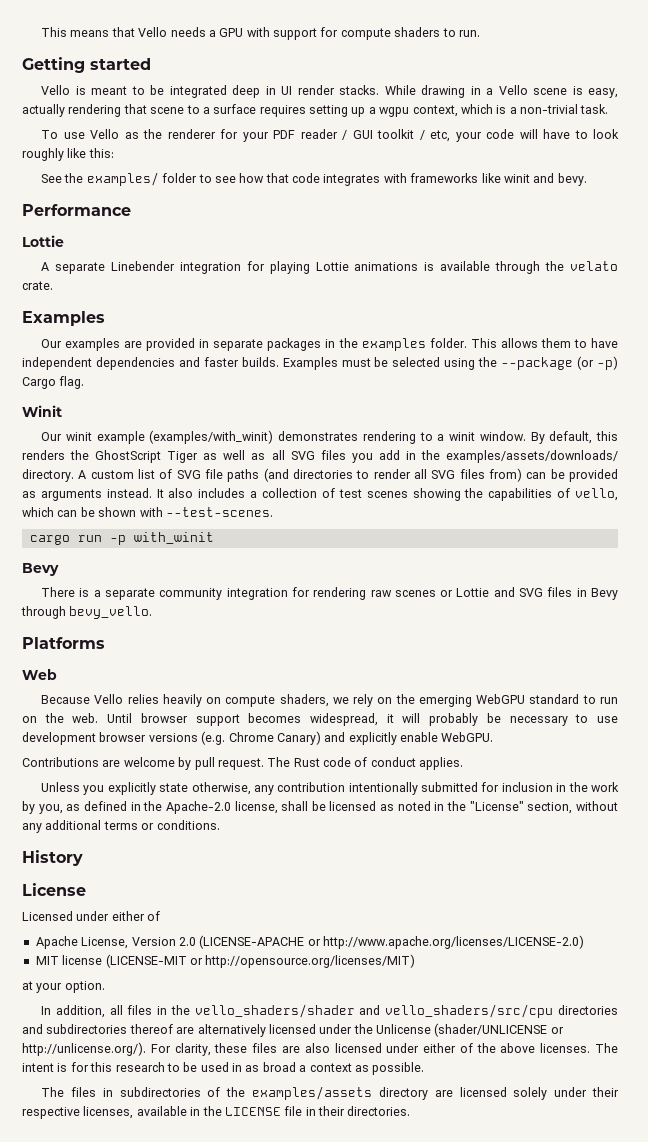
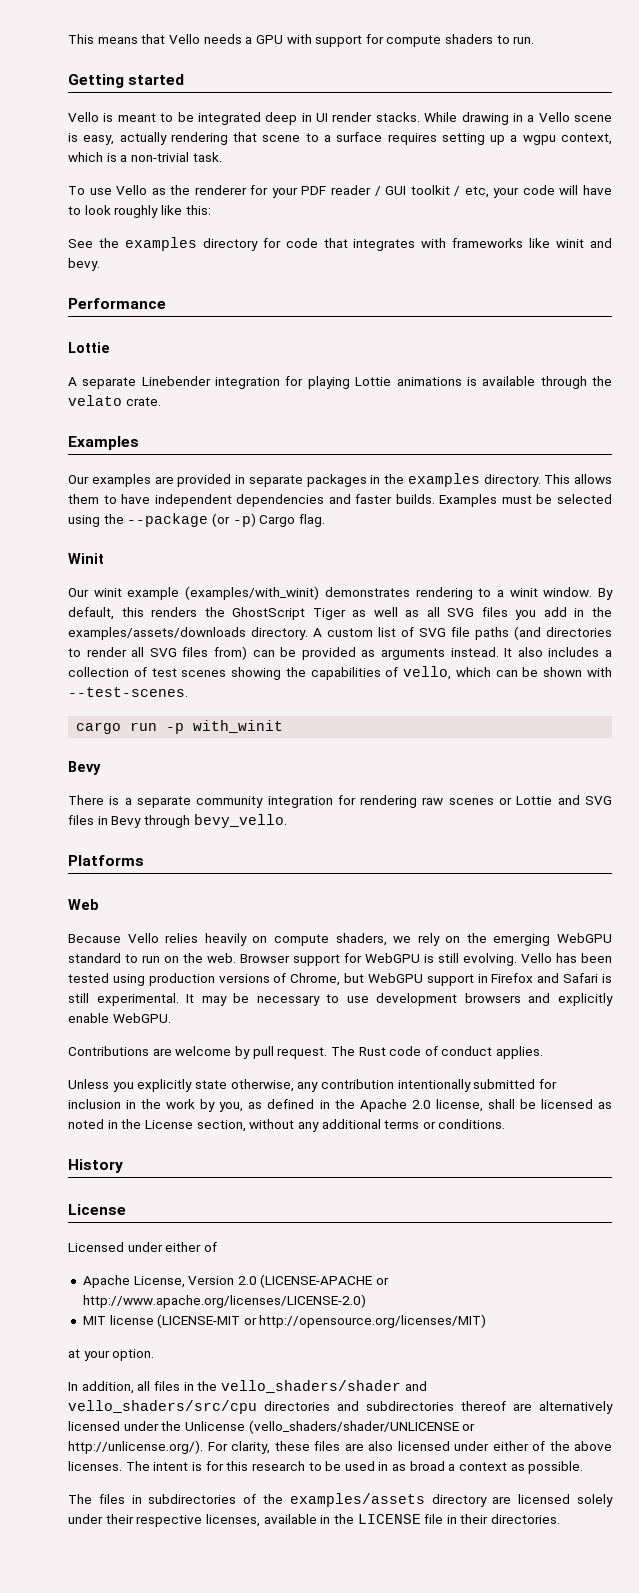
- See the examples/ folder to see how that code integrates with frameworks like winit and bevy.
+ See the examples directory for code that integrates with frameworks like winit and bevy.
- Our examples are provided in separate packages in the examples folder.
+ Our examples are provided in separate packages in the examples directory.
- By default, this renders the GhostScript Tiger as well as all SVG files you add in the examples/assets/downloads/ directory.
+ By default, this renders the GhostScript Tiger as well as all SVG files you add in the examples/assets/downloads directory.
- Until browser support becomes widespread, it will probably be necessary to use development browser versions (e.g. Chrome Canary) and explicitly enable WebGPU.
+ Browser support for WebGPU is still evolving. Vello has been tested using production versions of Chrome, but WebGPU support in Firefox and Safari is still experimental. It may be necessary to use development browsers and explicitly enable WebGPU.
- Unless you explicitly state otherwise, any contribution intentionally submitted for inclusion in the work by you, as defined in the Apache-2.0 license, shall be licensed as noted in the "License" section, without any additional terms or conditions.
+ Unless you explicitly state otherwise, any contribution intentionally submitted for inclusion in the work by you, as defined in the Apache 2.0 license, shall be licensed as noted in the License section, without any additional terms or conditions.
- In addition, all files in the vello_shaders/shader and vello_shaders/src/cpu directories and subdirectories thereof are alternatively licensed under the Unlicense (shader/UNLICENSE or http://unlicense.org/). For clarity, these files are also licensed under either of the above licenses.
+ In addition, all files in the vello_shaders/shader and vello_shaders/src/cpu directories and subdirectories thereof are alternatively licensed under the Unlicense (vello_shaders/shader/UNLICENSE or http://unlicense.org/). For clarity, these files are also licensed under either of the above licenses.

